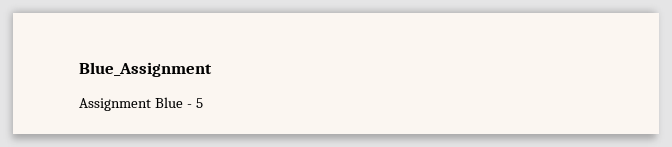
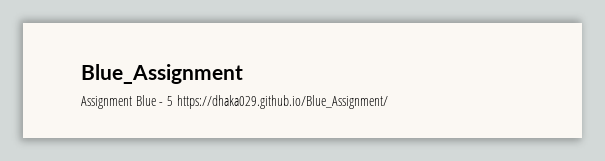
- Assignment Blue - 5
+ Assignment Blue - 5 https://dhaka029.github.io/Blue_Assignment/

